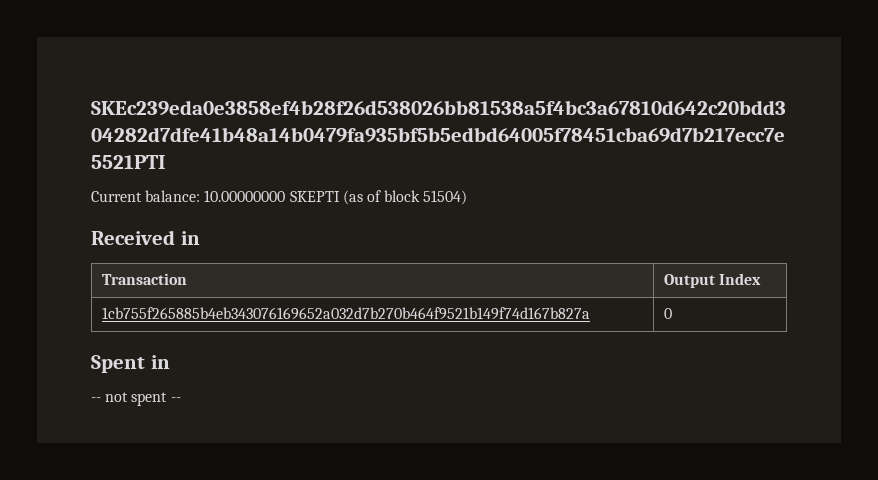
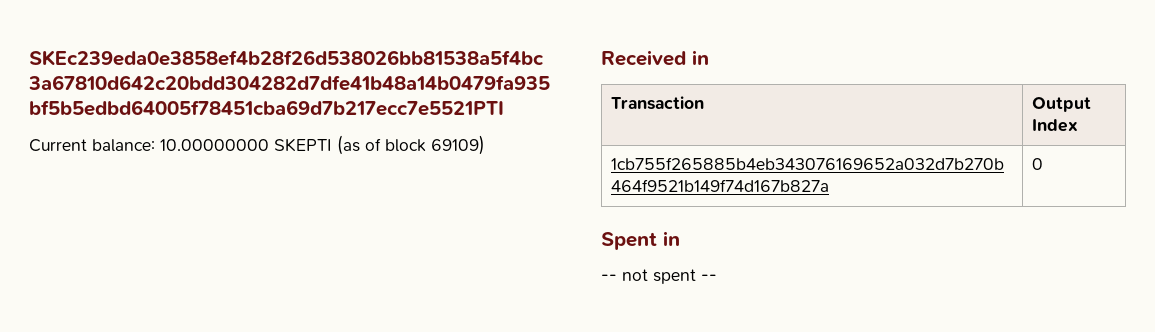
- Current balance: 10.00000000 SKEPTI (as of block 51504)
+ Current balance: 10.00000000 SKEPTI (as of block 69109)

